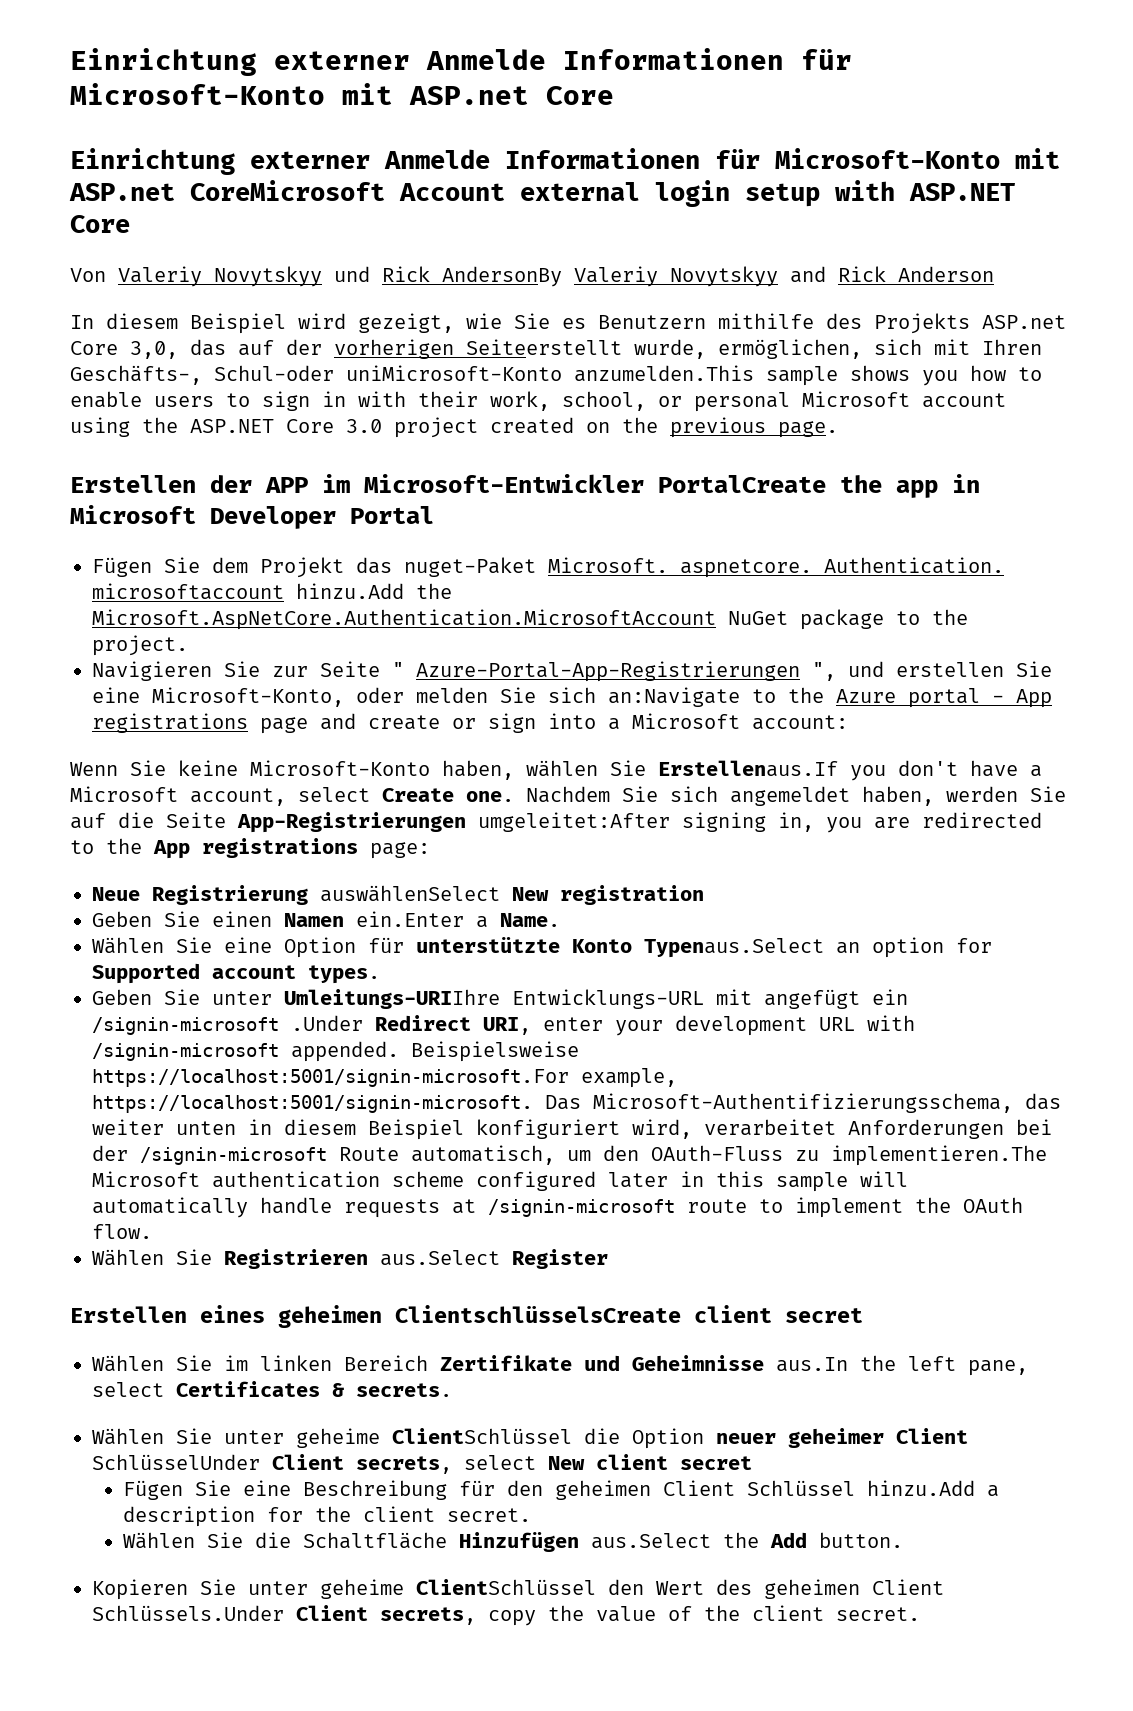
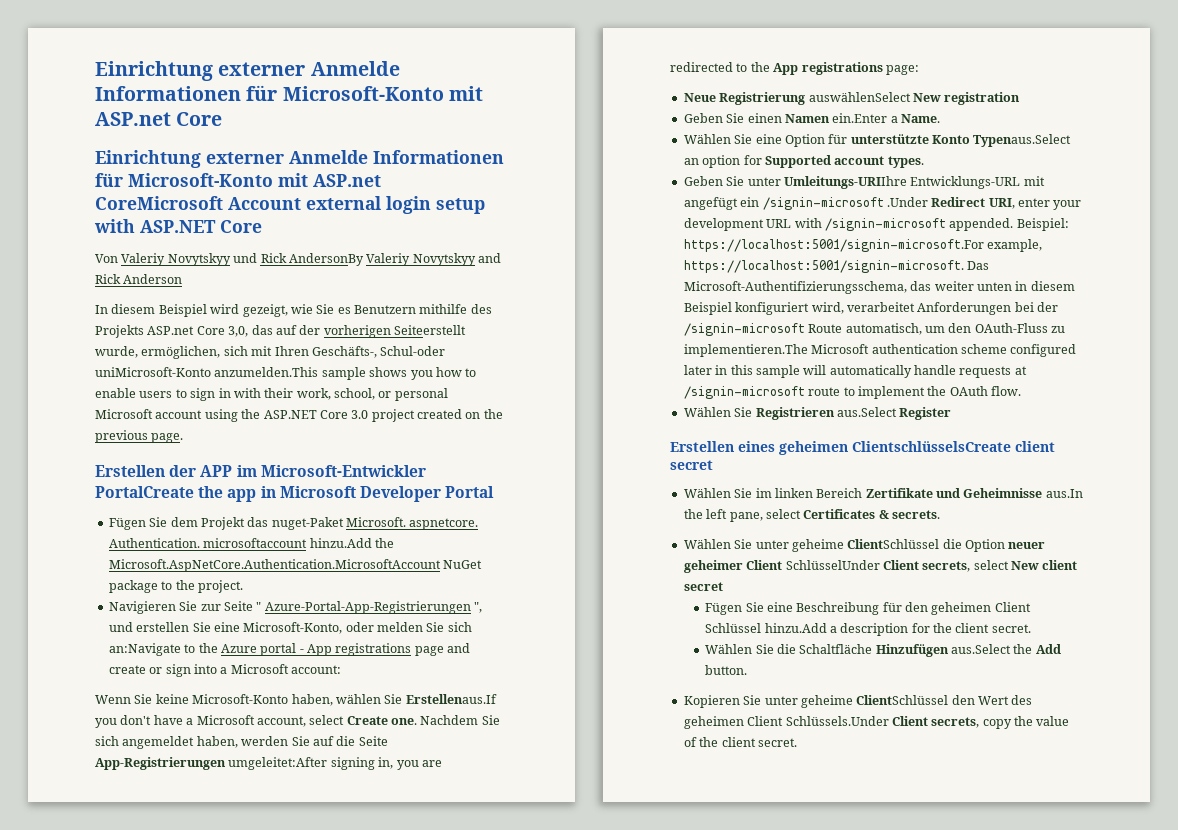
- Beispielsweise https://localhost:5001/signin-microsoft.For example, https://localhost:5001/signin-microsoft.
+ Beispiel: https://localhost:5001/signin-microsoft.For example, https://localhost:5001/signin-microsoft.

